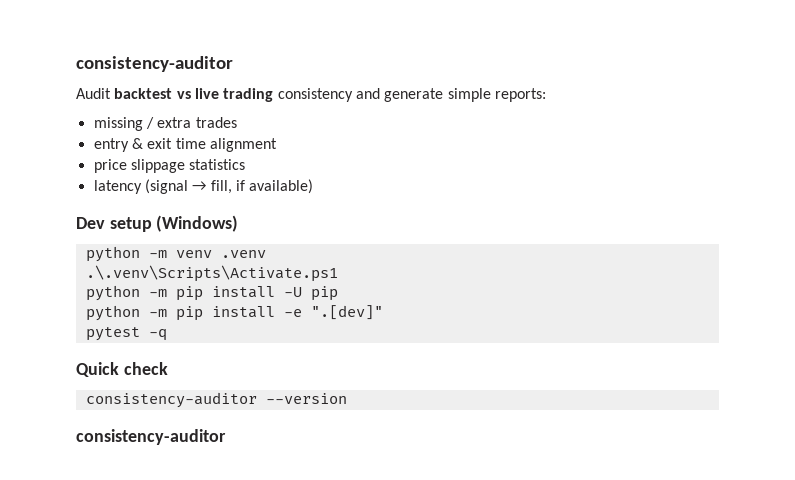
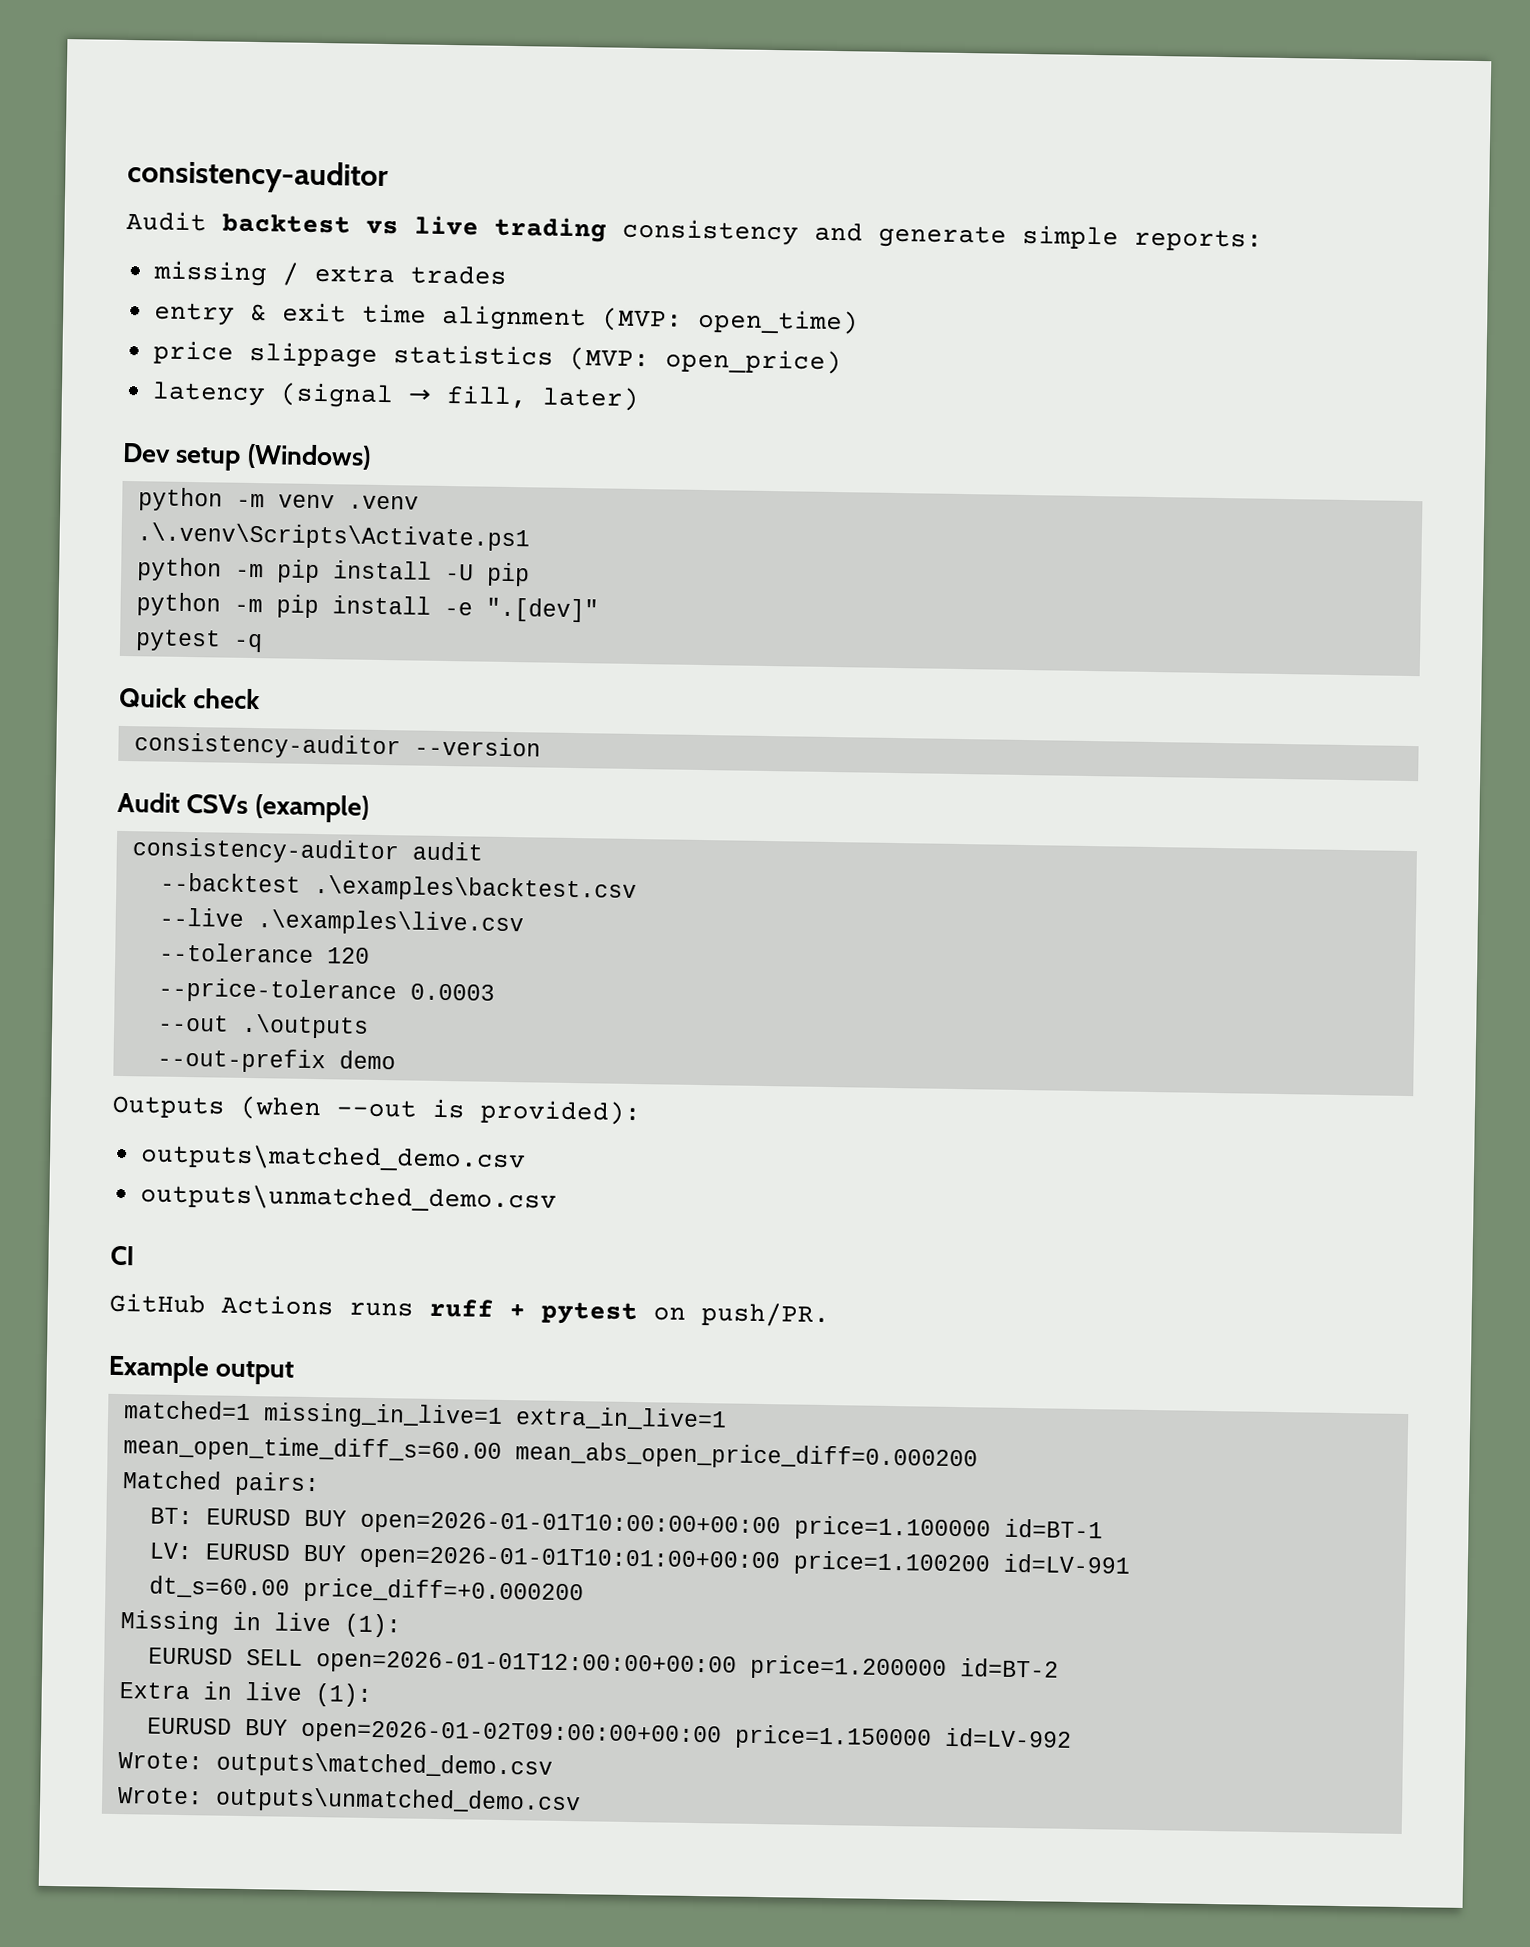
- entry & exit time alignment
+ entry & exit time alignment (MVP: open_time)
- price slippage statistics
+ price slippage statistics (MVP: open_price)
- latency (signal → fill, if available)
+ latency (signal → fill, later)
  consistency-auditor --version
- consistency-auditor
+ Audit CSVs (example)
+ consistency-auditor audit
+ --backtest .\examples\backtest.csv
+ --live .\examples\live.csv
+ --tolerance 120
+ --price-tolerance 0.0003
+ --out .\outputs
+ --out-prefix demo
+ Outputs (when --out is provided):
+ outputs\matched_demo.csv
+ outputs\unmatched_demo.csv
+ CI
+ GitHub Actions runs ruff + pytest on push/PR.
+ Example output
+ matched=1 missing_in_live=1 extra_in_live=1
+ mean_open_time_diff_s=60.00 mean_abs_open_price_diff=0.000200
+ Matched pairs:
+ BT: EURUSD BUY open=2026-01-01T10:00:00+00:00 price=1.100000 id=BT-1
+ LV: EURUSD BUY open=2026-01-01T10:01:00+00:00 price=1.100200 id=LV-991
+ dt_s=60.00 price_diff=+0.000200
+ Missing in live (1):
+ EURUSD SELL open=2026-01-01T12:00:00+00:00 price=1.200000 id=BT-2
+ Extra in live (1):
+ EURUSD BUY open=2026-01-02T09:00:00+00:00 price=1.150000 id=LV-992
+ Wrote: outputs\matched_demo.csv
+ Wrote: outputs\unmatched_demo.csv

